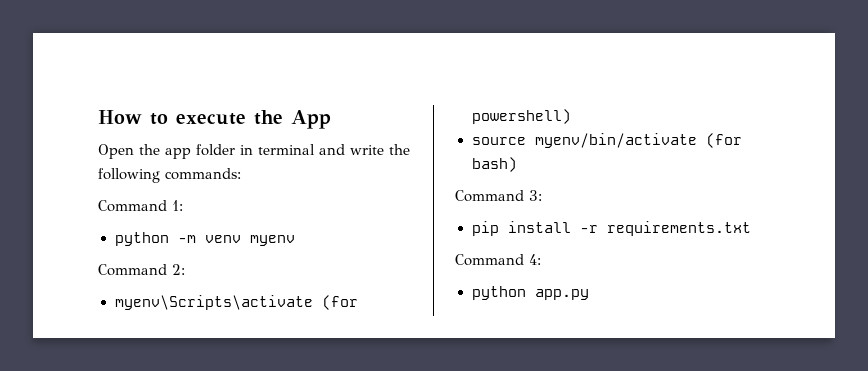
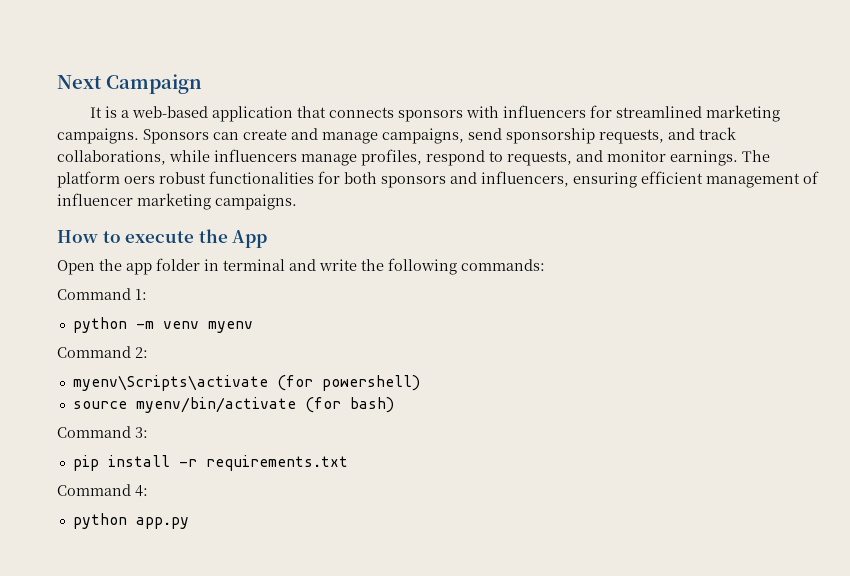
+ Next Campaign
+ It is a web-based application that connects sponsors with influencers for streamlined marketing campaigns. Sponsors can create and manage campaigns, send sponsorship requests, and track collaborations, while influencers manage profiles, respond to requests, and monitor earnings. The platform oers robust functionalities for both sponsors and influencers, ensuring efficient management of influencer marketing campaigns.

